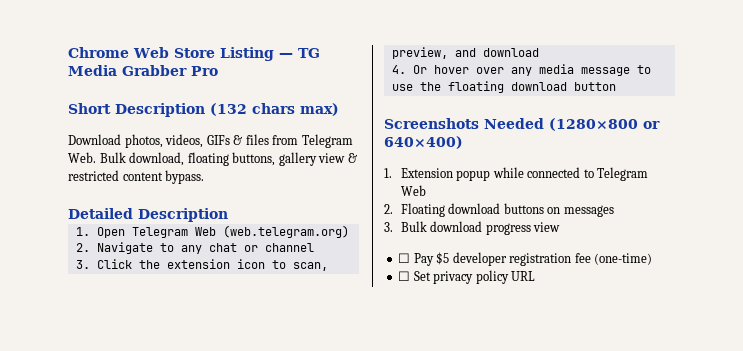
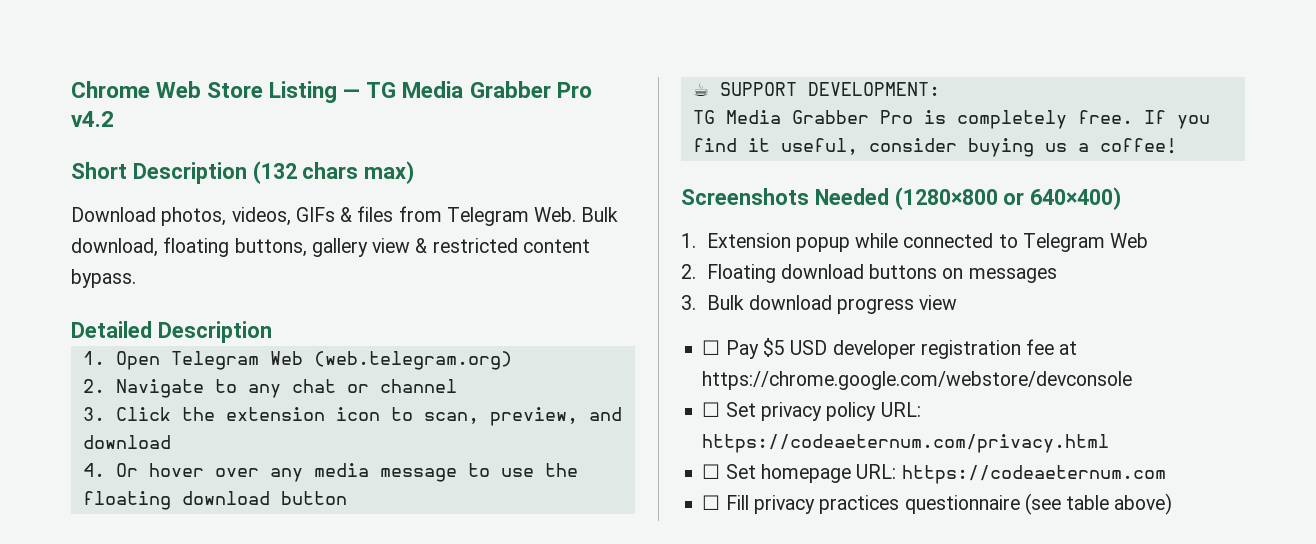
- Chrome Web Store Listing — TG Media Grabber Pro
+ Chrome Web Store Listing — TG Media Grabber Pro v4.2
+ ☕ SUPPORT DEVELOPMENT:
+ TG Media Grabber Pro is completely free. If you find it useful, consider buying us a coffee!
- ☐ Pay $5 developer registration fee (one-time)
+ ☐ Pay $5 USD developer registration fee at https://chrome.google.com/webstore/devconsole
- ☐ Set privacy policy URL
+ ☐ Set privacy policy URL: https://codeaeternum.com/privacy.html
+ ☐ Set homepage URL: https://codeaeternum.com
+ ☐ Fill privacy practices questionnaire (see table above)

